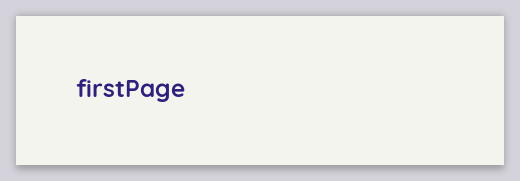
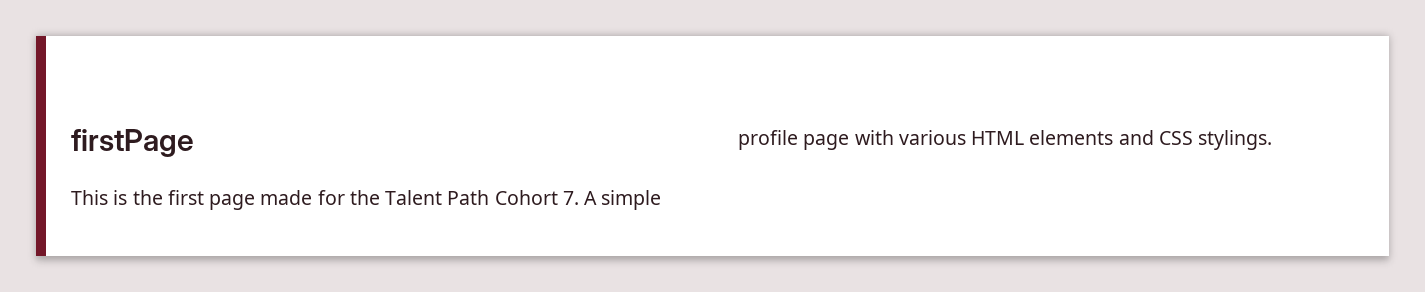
+ This is the first page made for the Talent Path Cohort 7. A simple profile page with various HTML elements and CSS stylings.

